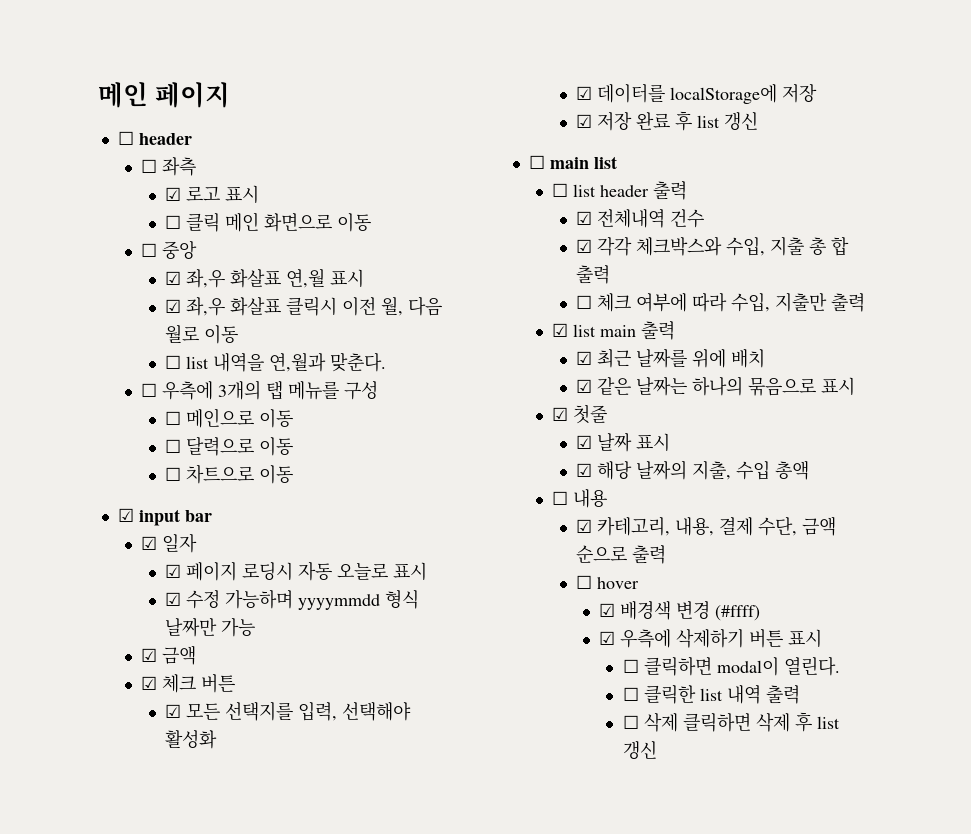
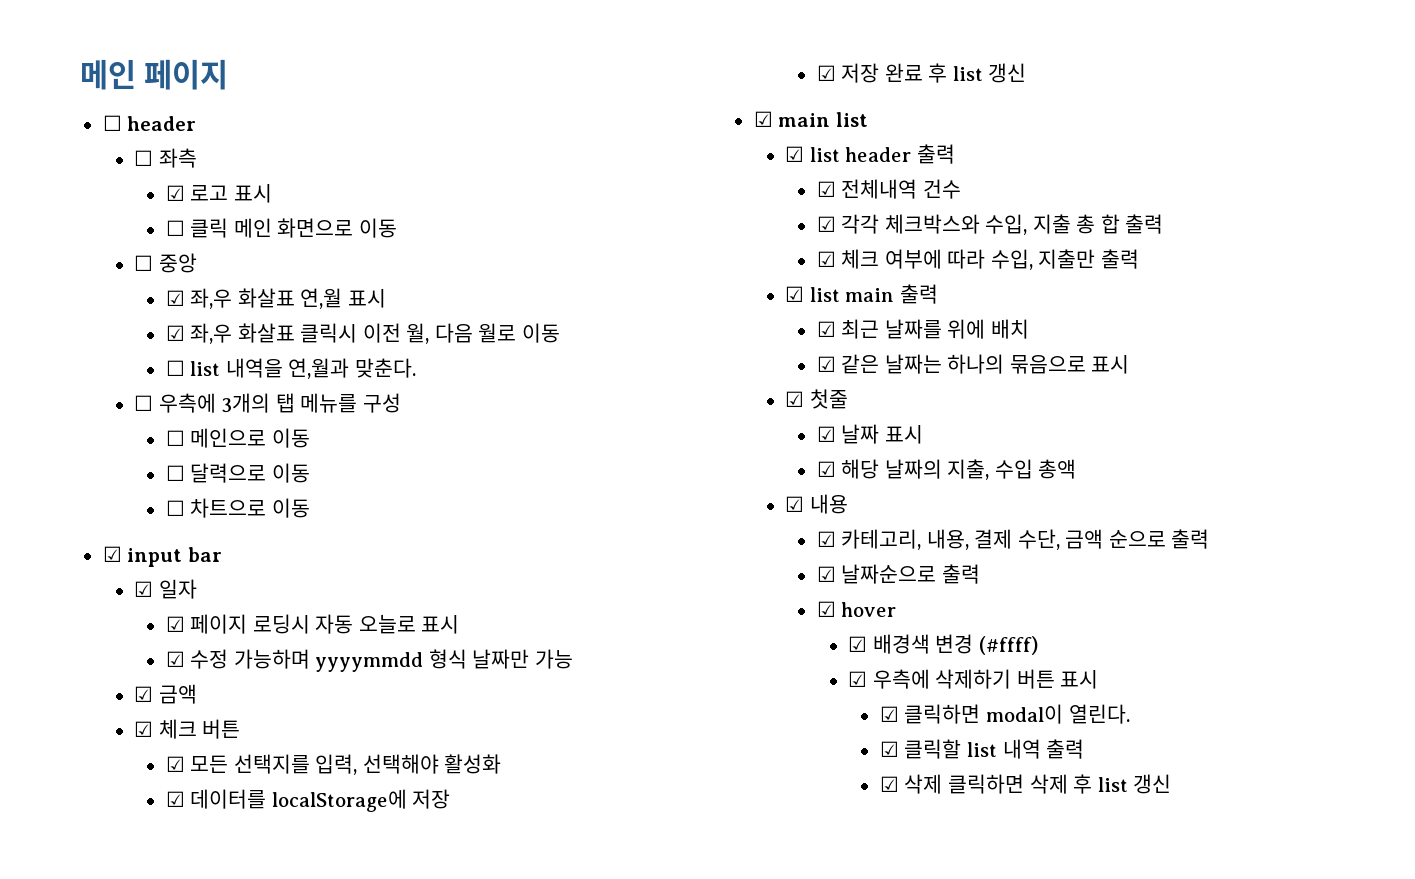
- ☐ main list
+ ☑ main list
- ☐ list header 출력
+ ☑ list header 출력
- ☐ 체크 여부에 따라 수입, 지출만 출력
+ ☑ 체크 여부에 따라 수입, 지출만 출력
- ☐ 내용
+ ☑ 내용
- ☐ hover
+ ☑ 날짜순으로 출력
+ ☑ hover
- ☐ 클릭하면 modal이 열린다.
+ ☑ 클릭하면 modal이 열린다.
- ☐ 클릭한 list 내역 출력
+ ☑ 클릭할 list 내역 출력
- ☐ 삭제 클릭하면 삭제 후 list 갱신
+ ☑ 삭제 클릭하면 삭제 후 list 갱신

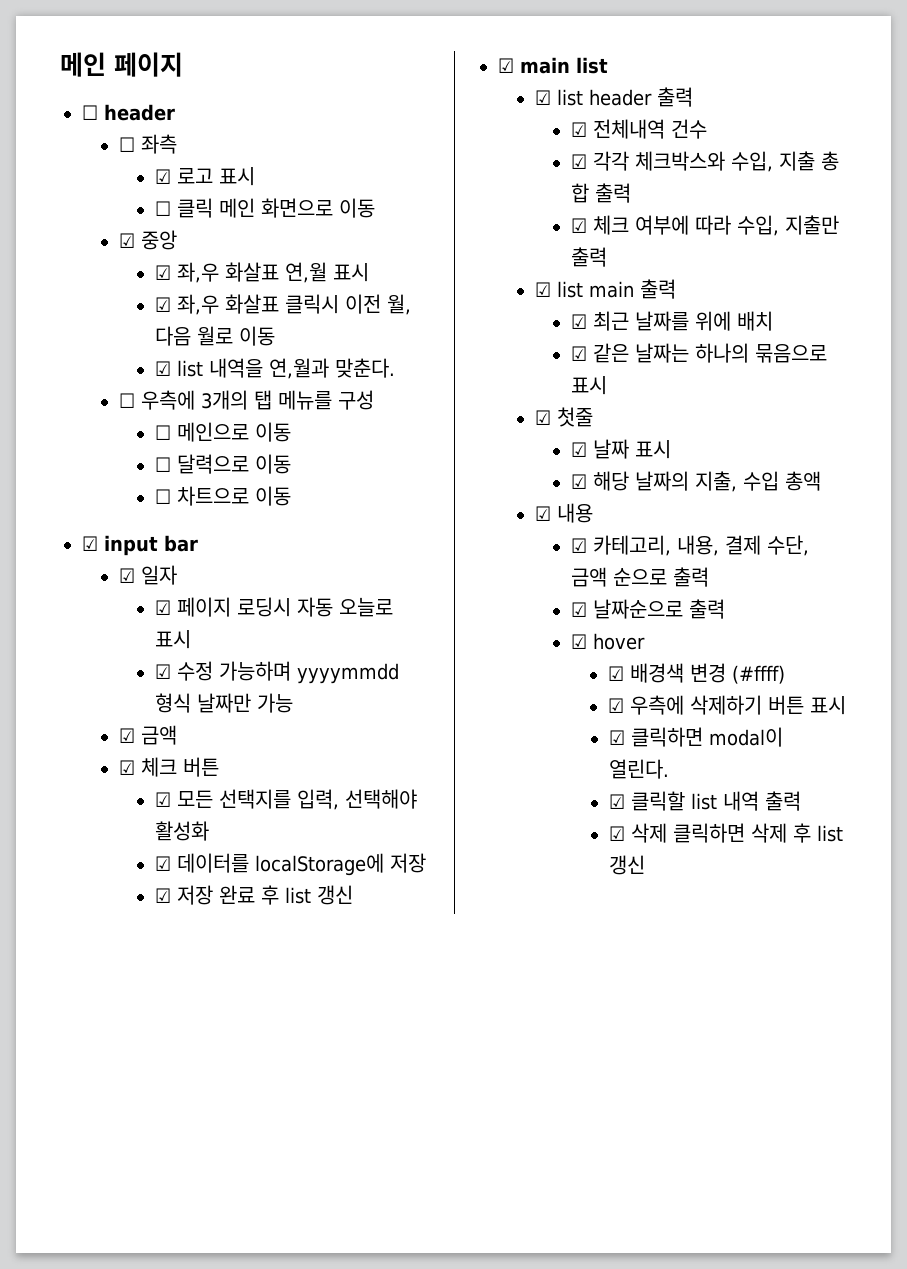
- ☐ 중앙
+ ☑ 중앙
- ☐ list 내역을 연,월과 맞춘다.
+ ☑ list 내역을 연,월과 맞춘다.

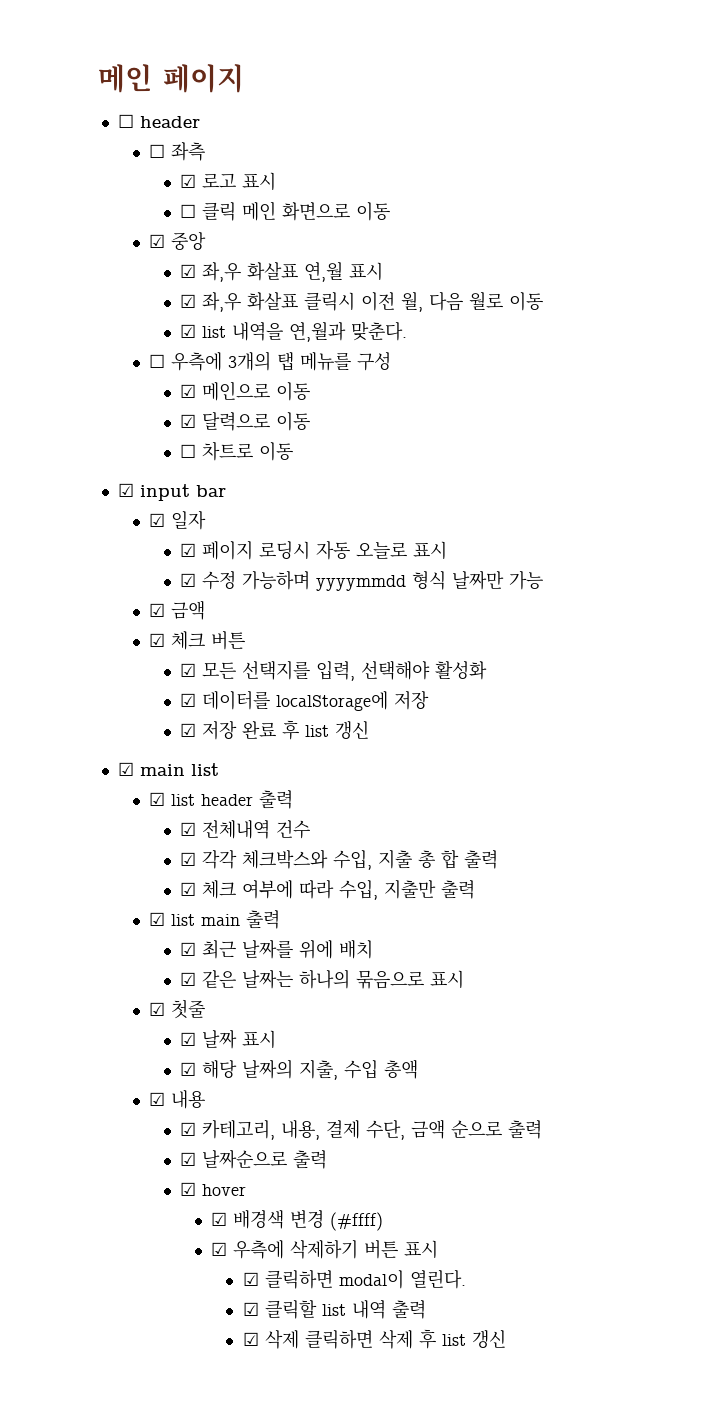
- ☐ 메인으로 이동
+ ☑ 메인으로 이동
- ☐ 달력으로 이동
+ ☑ 달력으로 이동
- ☐ 차트으로 이동
+ ☐ 차트로 이동

